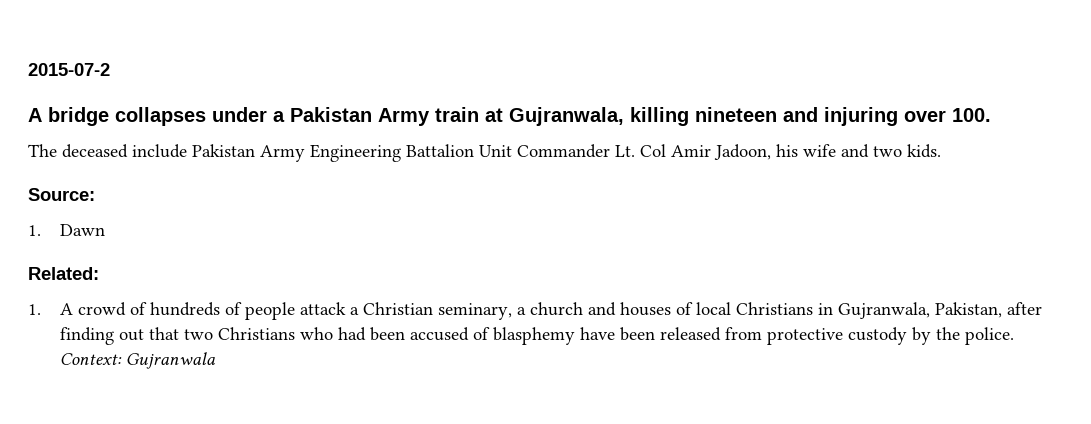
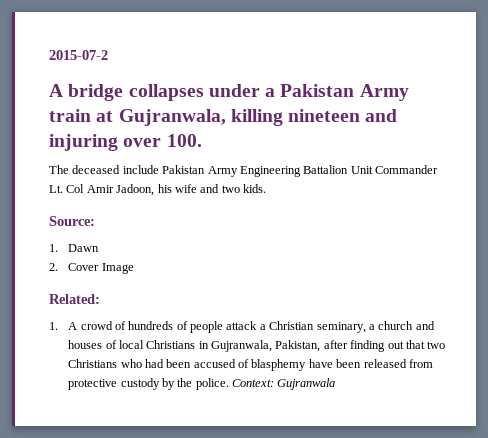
+ 2. Cover Image

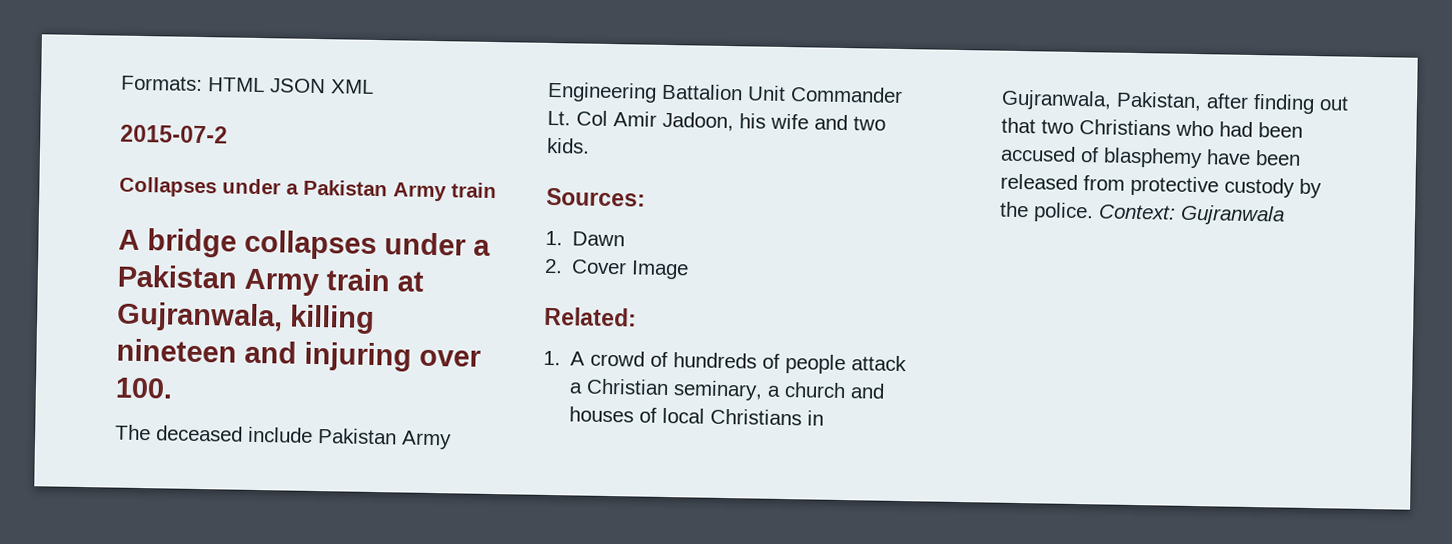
+ Formats: HTML JSON XML
  2015-07-2
+ Collapses under a Pakistan Army train
- Source:
+ Sources:

